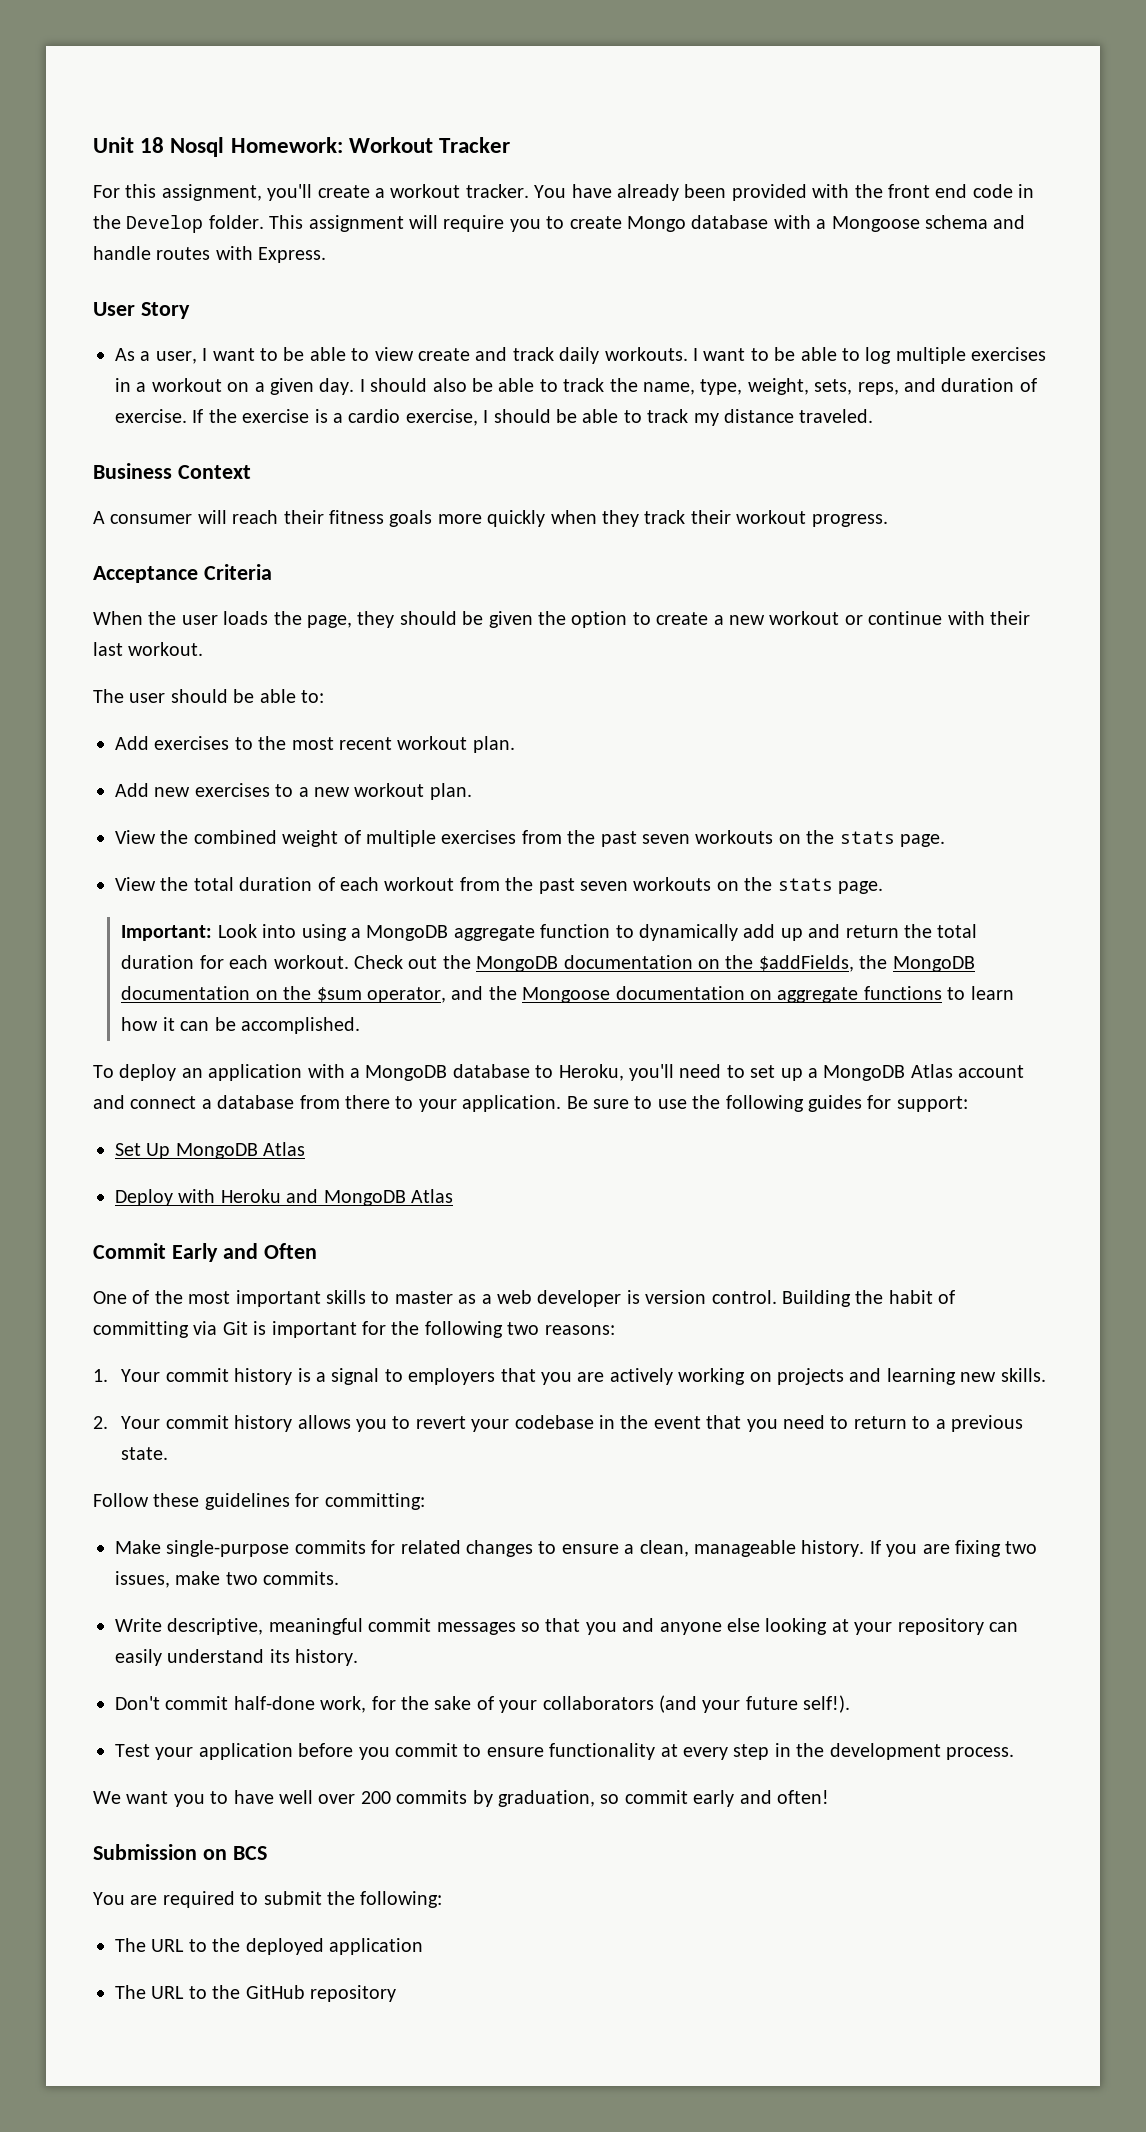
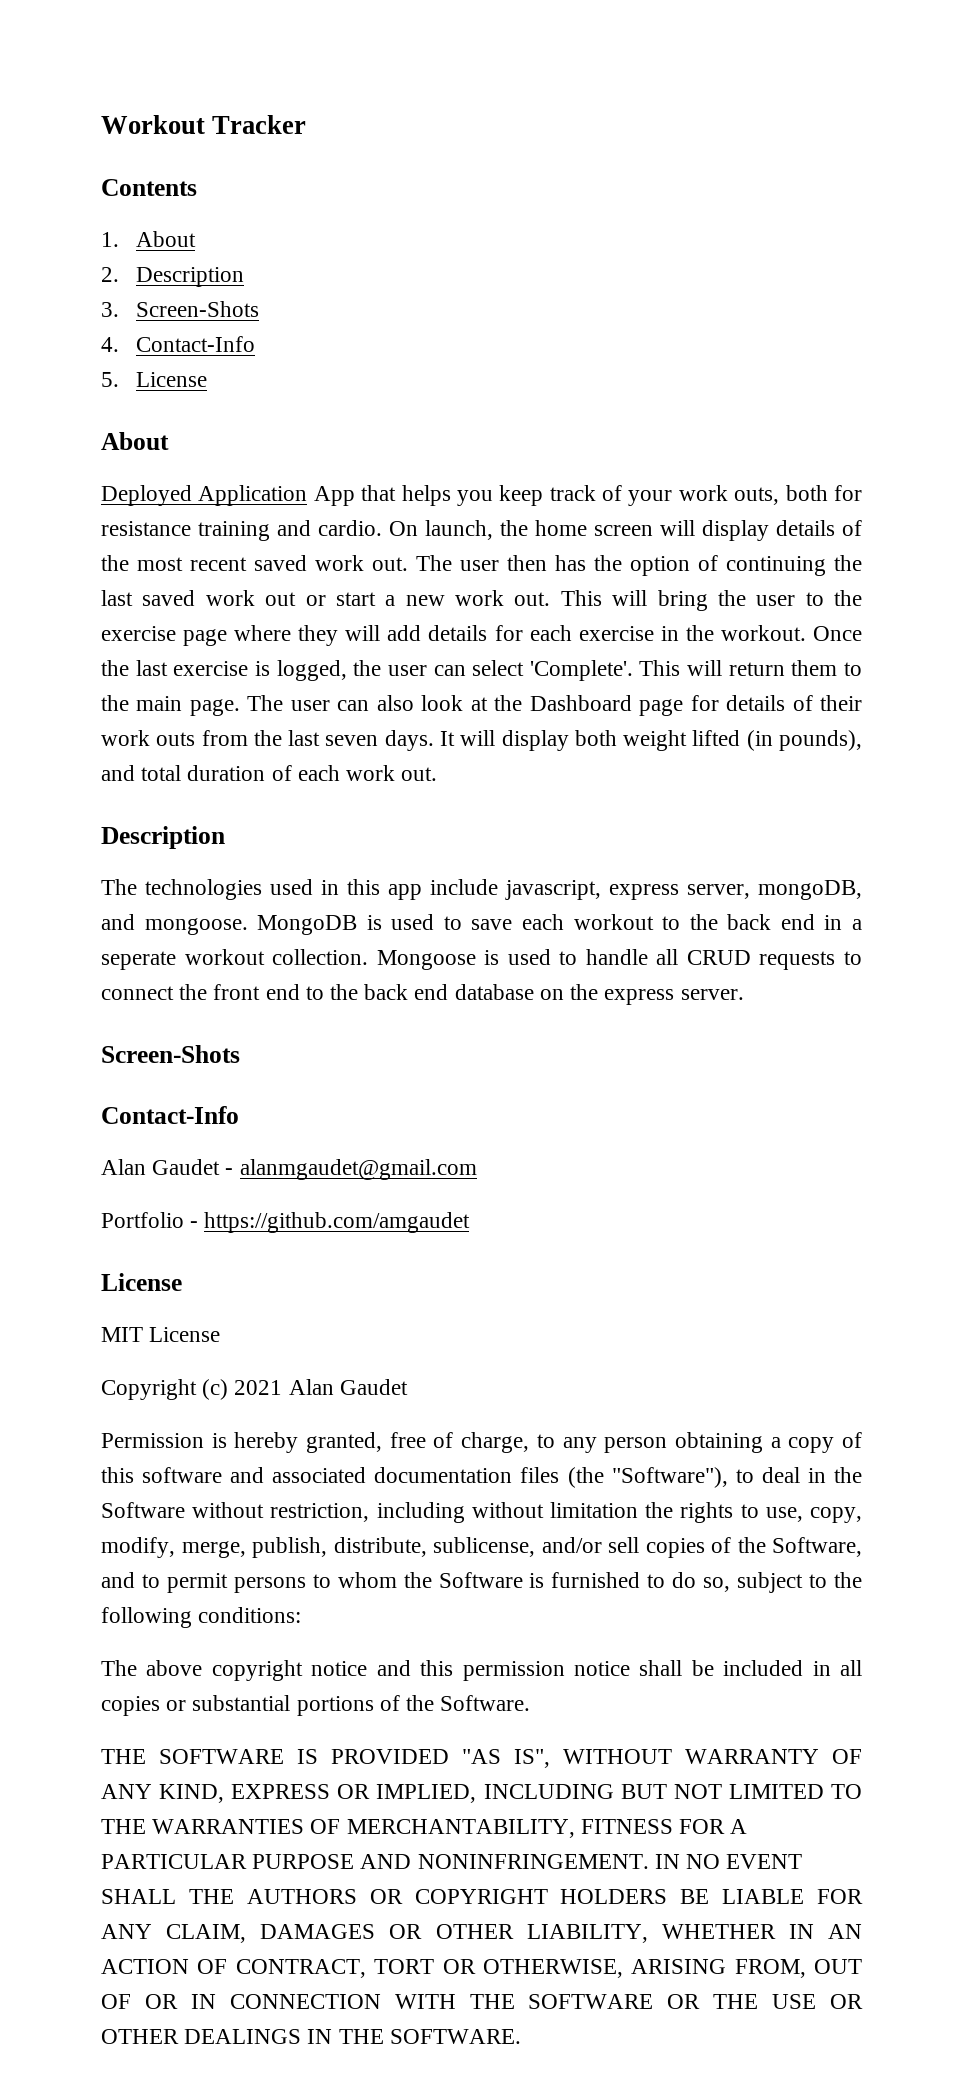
- Unit 18 Nosql Homework: Workout Tracker
- For this assignment, you'll create a workout tracker. You have already been provided with the front end code in the Develop folder. This assignment will require you to create Mongo database with a Mongoose schema and handle routes with Express.
- User Story
- As a user, I want to be able to view create and track daily workouts. I want to be able to log multiple exercises in a workout on a given day. I should also be able to track the name, type, weight, sets, reps, and duration of exercise. If the exercise is a cardio exercise, I should be able to track my distance traveled.
- Business Context
- A consumer will reach their fitness goals more quickly when they track their workout progress.
- Acceptance Criteria
- When the user loads the page, they should be given the option to create a new workout or continue with their last workout.
- The user should be able to:
- Add exercises to the most recent workout plan.
- Add new exercises to a new workout plan.
- View the combined weight of multiple exercises from the past seven workouts on the stats page.
- View the total duration of each workout from the past seven workouts on the stats page.
- Important: Look into using a MongoDB aggregate function to dynamically add up and return the total duration for each workout. Check out the MongoDB documentation on the $addFields, the MongoDB documentation on the $sum operator, and the Mongoose documentation on aggregate functions to learn how it can be accomplished.
- To deploy an application with a MongoDB database to Heroku, you'll need to set up a MongoDB Atlas account and connect a database from there to your application. Be sure to use the following guides for support:
- Set Up MongoDB Atlas
- Deploy with Heroku and MongoDB Atlas
- Commit Early and Often
- One of the most important skills to master as a web developer is version control. Building the habit of committing via Git is important for the following two reasons:
- 1. Your commit history is a signal to employers that you are actively working on projects and learning new skills.
- 2. Your commit history allows you to revert your codebase in the event that you need to return to a previous state.
- Follow these guidelines for committing:
- Make single-purpose commits for related changes to ensure a clean, manageable history. If you are fixing two issues, make two commits.
- Write descriptive, meaningful commit messages so that you and anyone else looking at your repository can easily understand its history.
- Don't commit half-done work, for the sake of your collaborators (and your future self!).
- Test your application before you commit to ensure functionality at every step in the development process.
- We want you to have well over 200 commits by graduation, so commit early and often!
- Submission on BCS
- You are required to submit the following:
- The URL to the deployed application
- The URL to the GitHub repository
+ Workout Tracker
+ Contents
+ 1. About
+ 2. Description
+ 3. Screen-Shots
+ 4. Contact-Info
+ 5. License
+ About
+ Deployed Application App that helps you keep track of your work outs, both for resistance training and cardio. On launch, the home screen will display details of the most recent saved work out. The user then has the option of continuing the last saved work out or start a new work out. This will bring the user to the exercise page where they will add details for each exercise in the workout. Once the last exercise is logged, the user can select 'Complete'. This will return them to the main page. The user can also look at the Dashboard page for details of their work outs from the last seven days. It will display both weight lifted (in pounds), and total duration of each work out.
+ Description
+ The technologies used in this app include javascript, express server, mongoDB, and mongoose. MongoDB is used to save each workout to the back end in a seperate workout collection. Mongoose is used to handle all CRUD requests to connect the front end to the back end database on the express server.
+ Screen-Shots
+ Contact-Info
+ Alan Gaudet - alanmgaudet@gmail.com
+ Portfolio - https://github.com/amgaudet
+ License
+ MIT License
+ Copyright (c) 2021 Alan Gaudet
+ Permission is hereby granted, free of charge, to any person obtaining a copy of this software and associated documentation files (the "Software"), to deal in the Software without restriction, including without limitation the rights to use, copy, modify, merge, publish, distribute, sublicense, and/or sell copies of the Software, and to permit persons to whom the Software is furnished to do so, subject to the following conditions:
+ The above copyright notice and this permission notice shall be included in all copies or substantial portions of the Software.
+ THE SOFTWARE IS PROVIDED "AS IS", WITHOUT WARRANTY OF ANY KIND, EXPRESS OR IMPLIED, INCLUDING BUT NOT LIMITED TO THE WARRANTIES OF MERCHANTABILITY, FITNESS FOR A PARTICULAR PURPOSE AND NONINFRINGEMENT. IN NO EVENT SHALL THE AUTHORS OR COPYRIGHT HOLDERS BE LIABLE FOR ANY CLAIM, DAMAGES OR OTHER LIABILITY, WHETHER IN AN ACTION OF CONTRACT, TORT OR OTHERWISE, ARISING FROM, OUT OF OR IN CONNECTION WITH THE SOFTWARE OR THE USE OR OTHER DEALINGS IN THE SOFTWARE.

